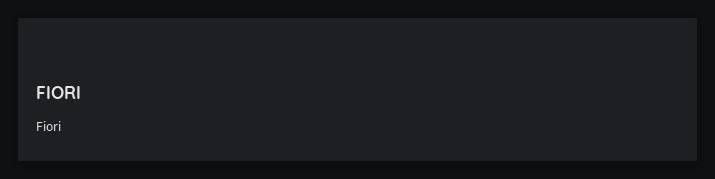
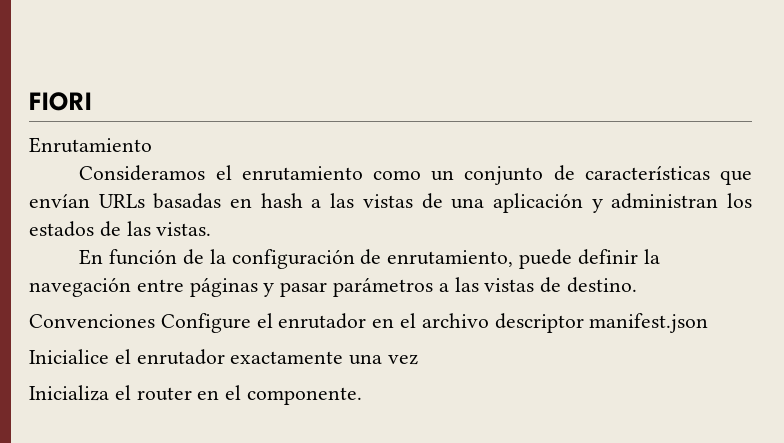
- Fiori
+ Enrutamiento
+ Consideramos el enrutamiento como un conjunto de características que envían URLs basadas en hash a las vistas de una aplicación y administran los estados de las vistas.
+ En función de la configuración de enrutamiento, puede definir la navegación entre páginas y pasar parámetros a las vistas de destino.
+ Convenciones Configure el enrutador en el archivo descriptor manifest.json
+ Inicialice el enrutador exactamente una vez
+ Inicializa el router en el componente.

